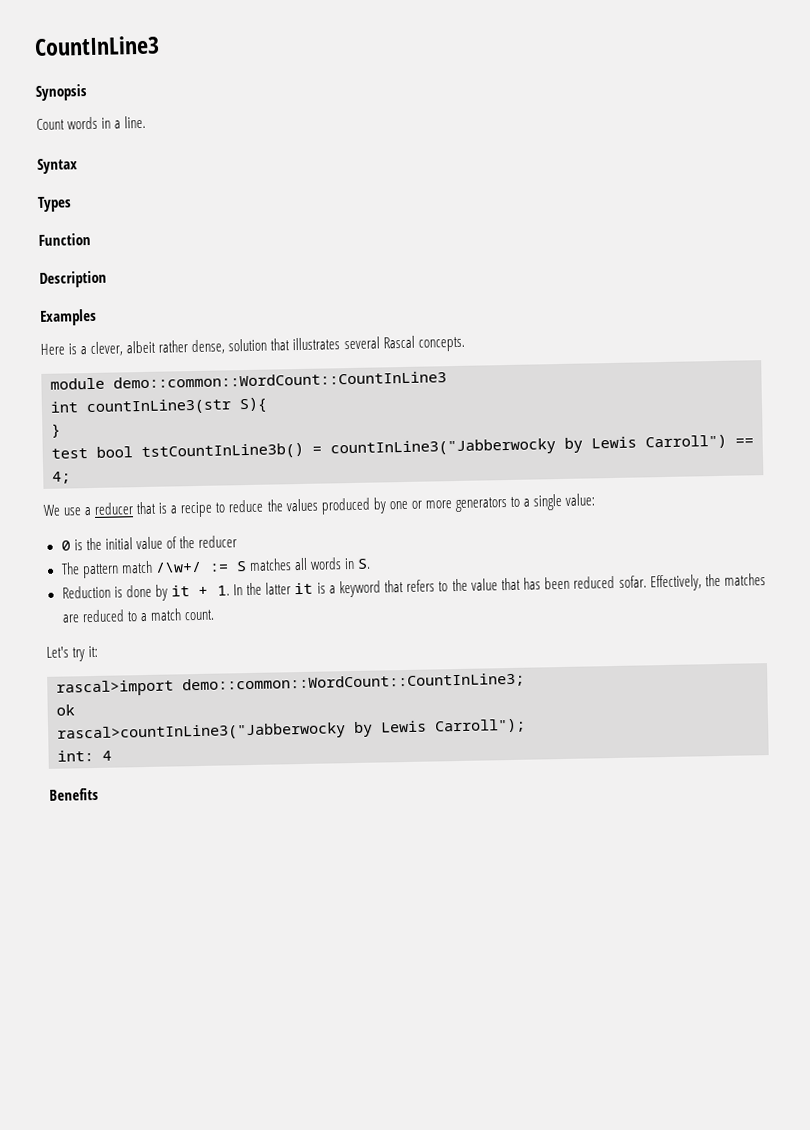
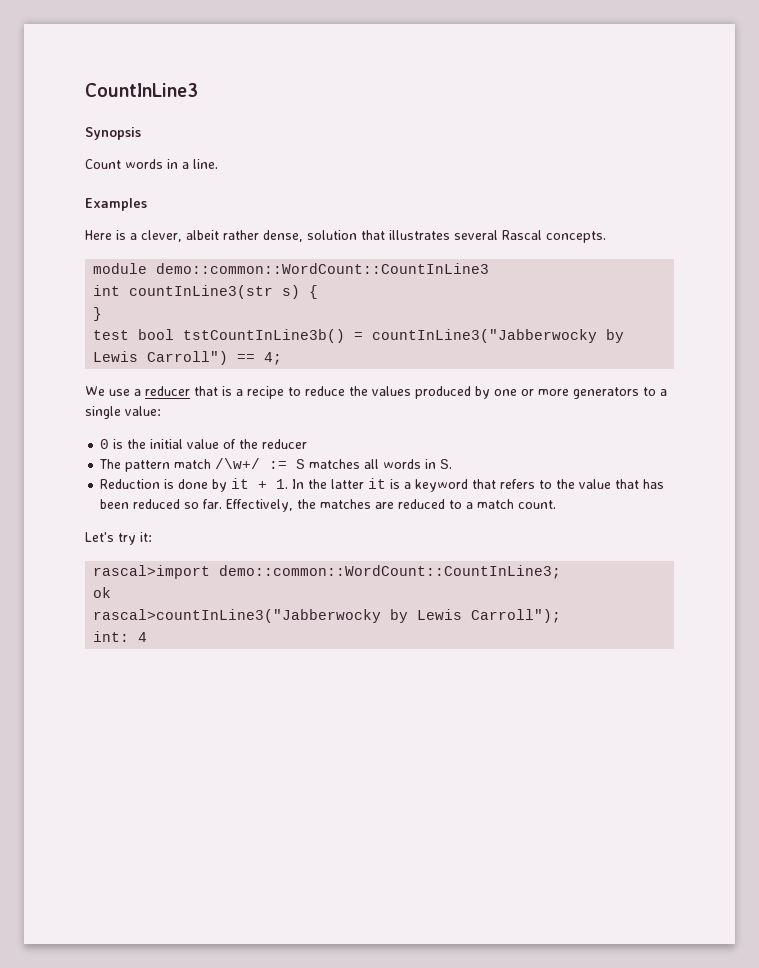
- Syntax
- Types
- Function
- Description
- int countInLine3(str S){
+ int countInLine3(str s) {
- Reduction is done by it + 1. In the latter it is a keyword that refers to the value that has been reduced sofar.
+ Reduction is done by it + 1. In the latter it is a keyword that refers to the value that has been reduced so far.
- Benefits

